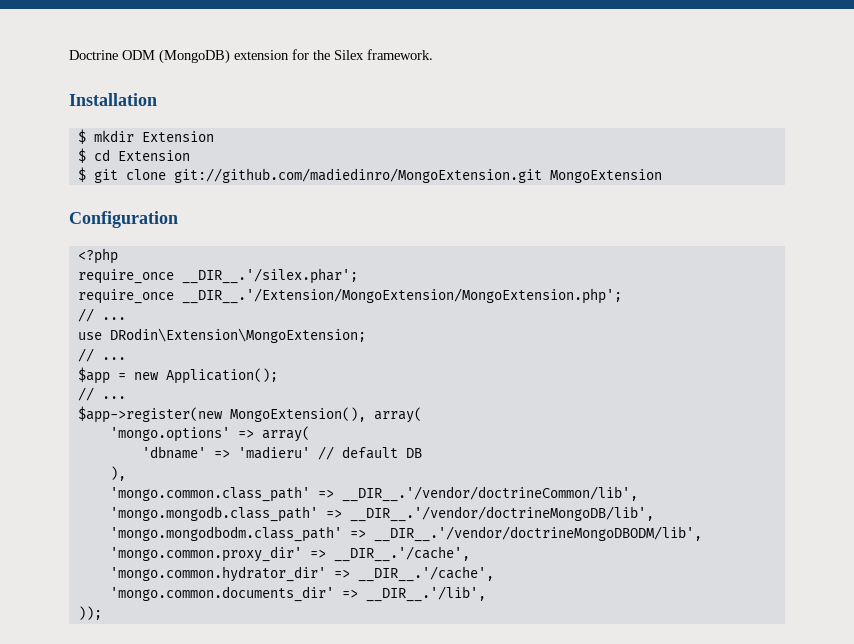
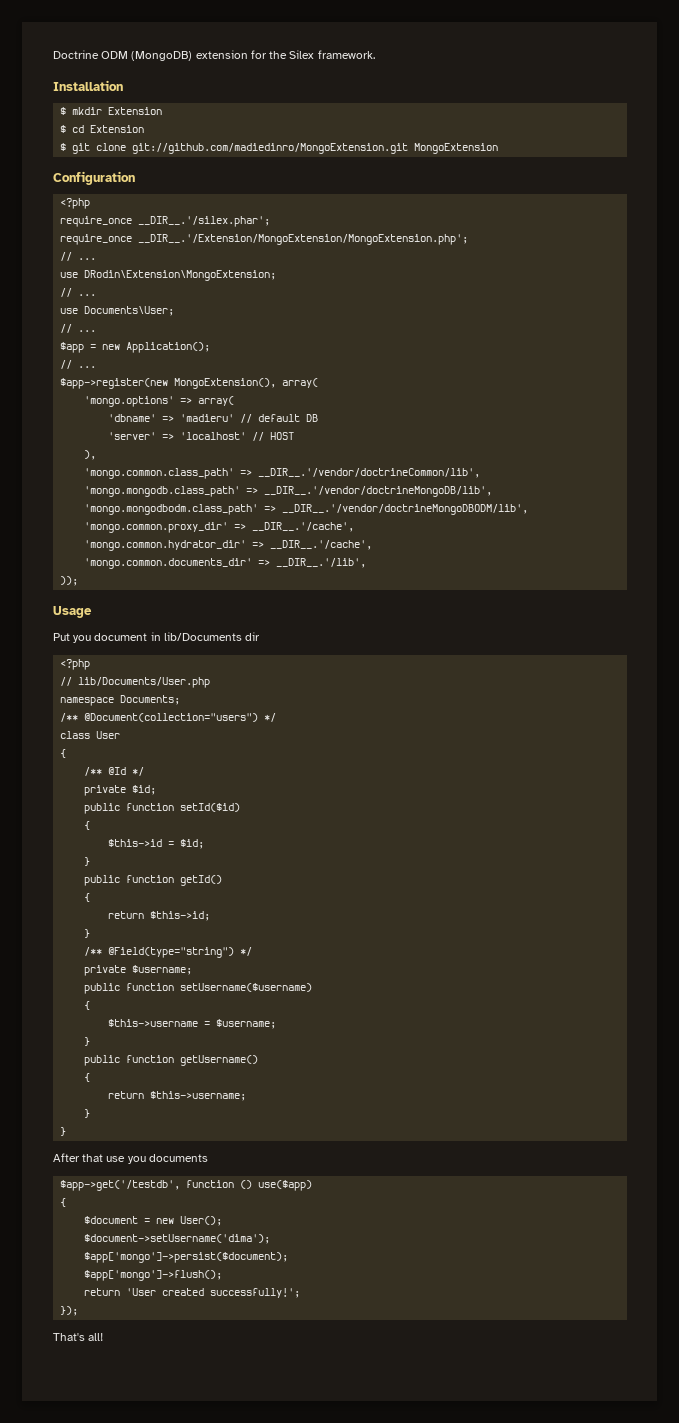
+ use Documents\User;
+ // ...
+ 'server' => 'localhost' // HOST
+ Usage
+ Put you document in lib/Documents dir
+ <?php
+ // lib/Documents/User.php
+ namespace Documents;
+ /** @Document(collection="users") */
+ class User
+ {
+ /** @Id */
+ private $id;
+ public function setId($id)
+ {
+ $this->id = $id;
+ }
+ public function getId()
+ {
+ return $this->id;
+ }
+ /** @Field(type="string") */
+ private $username;
+ public function setUsername($username)
+ {
+ $this->username = $username;
+ }
+ public function getUsername()
+ {
+ return $this->username;
+ }
+ }
+ After that use you documents
+ $app->get('/testdb', function () use($app)
+ {
+ $document = new User();
+ $document->setUsername('dima');
+ $app['mongo']->persist($document);
+ $app['mongo']->flush();
+ return 'User created successfully!';
+ });
+ That's all!

